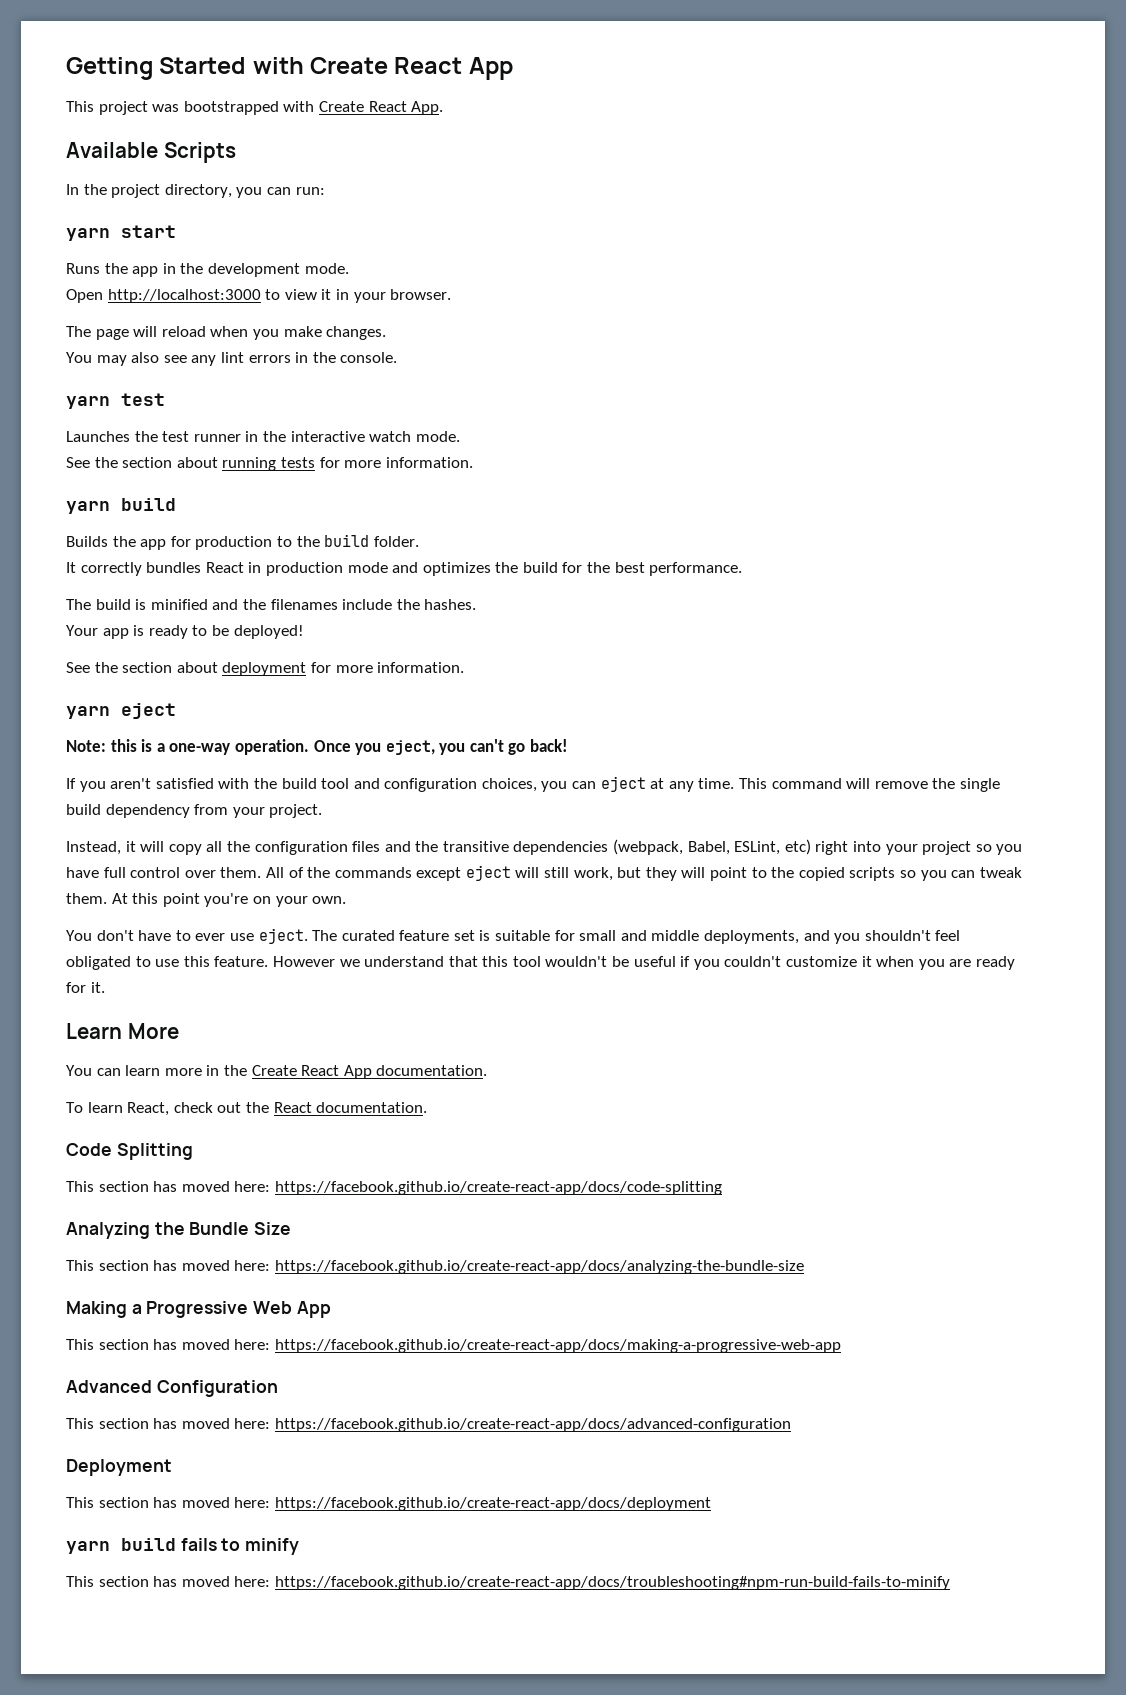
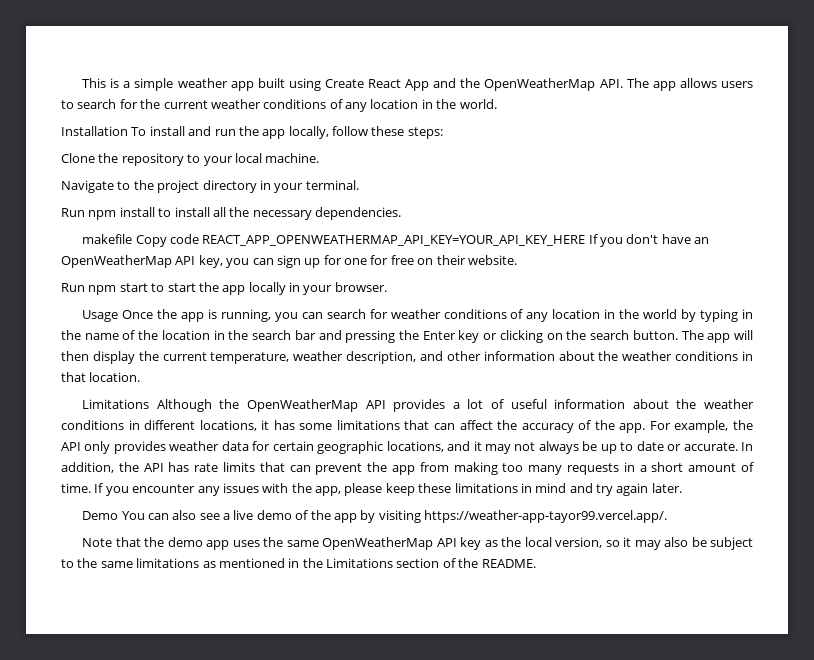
- Getting Started with Create React App
- This project was bootstrapped with Create React App.
- Available Scripts
- In the project directory, you can run:
- yarn start
- Runs the app in the development mode.
- Open http://localhost:3000 to view it in your browser.
- The page will reload when you make changes.
- You may also see any lint errors in the console.
- yarn test
- Launches the test runner in the interactive watch mode.
- See the section about running tests for more information.
- yarn build
- Builds the app for production to the build folder.
- It correctly bundles React in production mode and optimizes the build for the best performance.
- The build is minified and the filenames include the hashes.
- Your app is ready to be deployed!
- See the section about deployment for more information.
- yarn eject
- Note: this is a one-way operation. Once you eject, you can't go back!
- If you aren't satisfied with the build tool and configuration choices, you can eject at any time. This command will remove the single build dependency from your project.
- Instead, it will copy all the configuration files and the transitive dependencies (webpack, Babel, ESLint, etc) right into your project so you have full control over them. All of the commands except eject will still work, but they will point to the copied scripts so you can tweak them. At this point you're on your own.
- You don't have to ever use eject. The curated feature set is suitable for small and middle deployments, and you shouldn't feel obligated to use this feature. However we understand that this tool wouldn't be useful if you couldn't customize it when you are ready for it.
- Learn More
- You can learn more in the Create React App documentation.
- To learn React, check out the React documentation.
- Code Splitting
- This section has moved here: https://facebook.github.io/create-react-app/docs/code-splitting
- Analyzing the Bundle Size
- This section has moved here: https://facebook.github.io/create-react-app/docs/analyzing-the-bundle-size
- Making a Progressive Web App
- This section has moved here: https://facebook.github.io/create-react-app/docs/making-a-progressive-web-app
- Advanced Configuration
- This section has moved here: https://facebook.github.io/create-react-app/docs/advanced-configuration
- Deployment
- This section has moved here: https://facebook.github.io/create-react-app/docs/deployment
- yarn build fails to minify
- This section has moved here: https://facebook.github.io/create-react-app/docs/troubleshooting#npm-run-build-fails-to-minify
+ This is a simple weather app built using Create React App and the OpenWeatherMap API. The app allows users to search for the current weather conditions of any location in the world.
+ Installation To install and run the app locally, follow these steps:
+ Clone the repository to your local machine.
+ Navigate to the project directory in your terminal.
+ Run npm install to install all the necessary dependencies.
+ makefile Copy code REACT_APP_OPENWEATHERMAP_API_KEY=YOUR_API_KEY_HERE If you don't have an OpenWeatherMap API key, you can sign up for one for free on their website.
+ Run npm start to start the app locally in your browser.
+ Usage Once the app is running, you can search for weather conditions of any location in the world by typing in the name of the location in the search bar and pressing the Enter key or clicking on the search button. The app will then display the current temperature, weather description, and other information about the weather conditions in that location.
+ Limitations Although the OpenWeatherMap API provides a lot of useful information about the weather conditions in different locations, it has some limitations that can affect the accuracy of the app. For example, the API only provides weather data for certain geographic locations, and it may not always be up to date or accurate. In addition, the API has rate limits that can prevent the app from making too many requests in a short amount of time. If you encounter any issues with the app, please keep these limitations in mind and try again later.
+ Demo You can also see a live demo of the app by visiting https://weather-app-tayor99.vercel.app/.
+ Note that the demo app uses the same OpenWeatherMap API key as the local version, so it may also be subject to the same limitations as mentioned in the Limitations section of the README.

